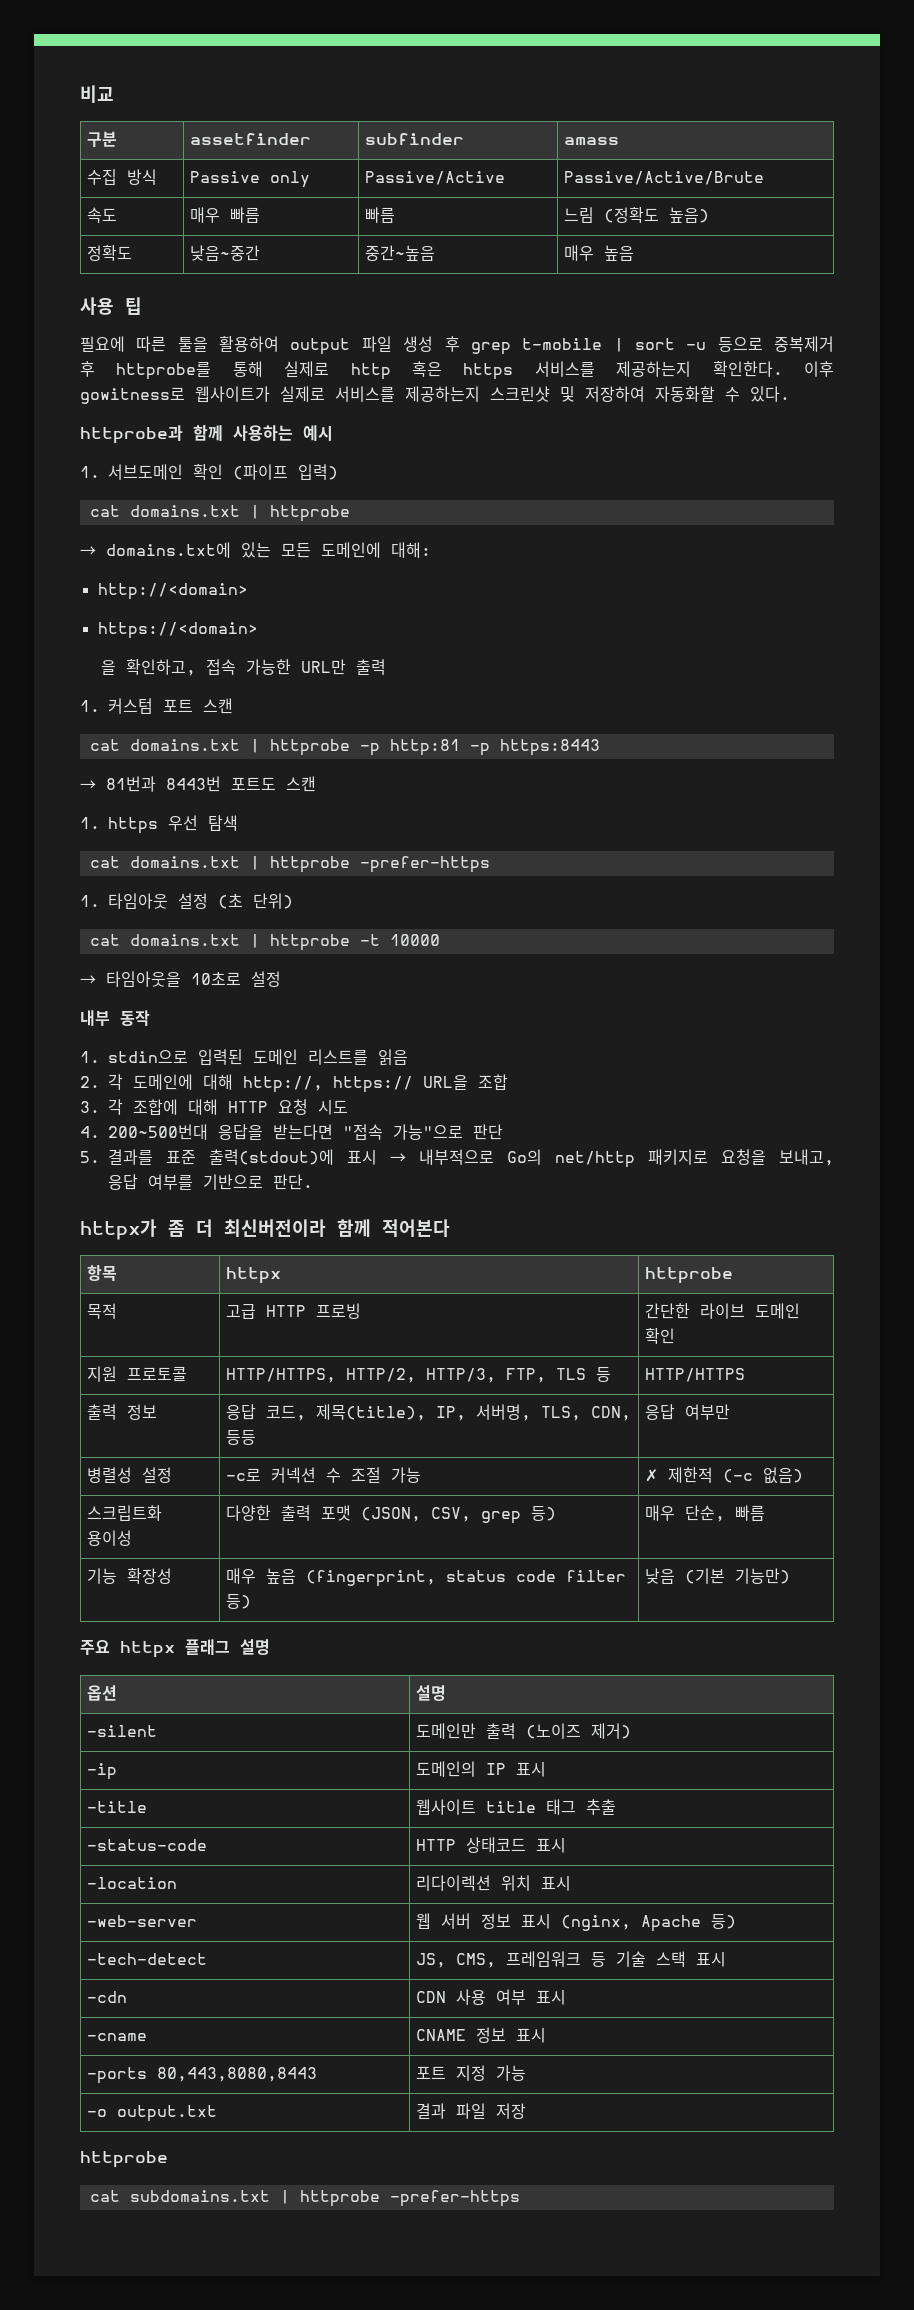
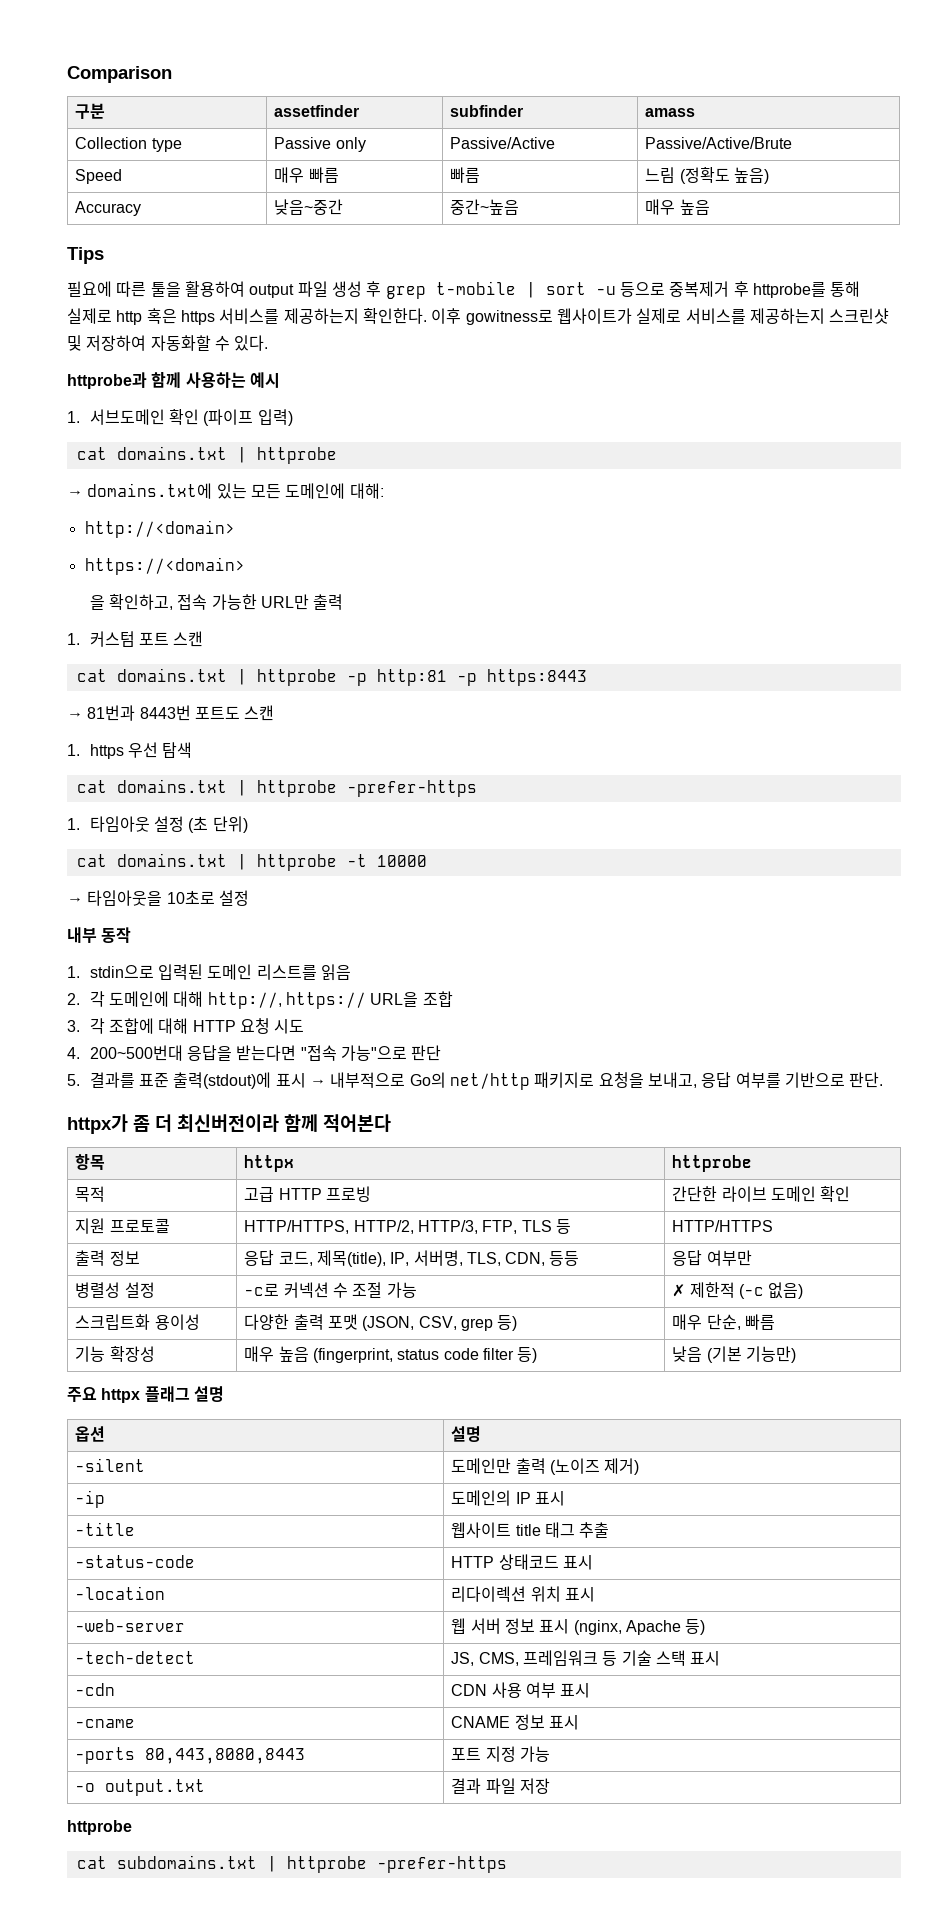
- 비교
+ Comparison
- 수집 방식 | Passive only | Passive/Active | Passive/Active/Brute
+ Collection type | Passive only | Passive/Active | Passive/Active/Brute
- 속도 | 매우 빠름 | 빠름 | 느림 (정확도 높음)
+ Speed | 매우 빠름 | 빠름 | 느림 (정확도 높음)
- 정확도 | 낮음~중간 | 중간~높음 | 매우 높음
+ Accuracy | 낮음~중간 | 중간~높음 | 매우 높음
- 사용 팁
+ Tips

